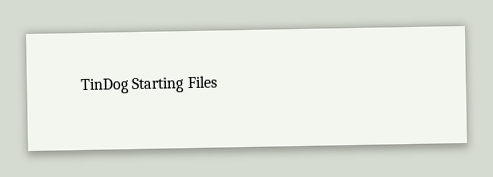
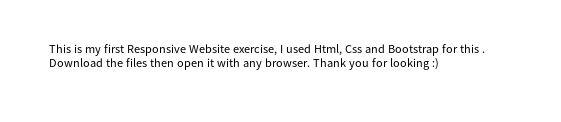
- TinDog Starting Files
+ This is my first Responsive Website exercise, I used Html, Css and Bootstrap for this . Download the files then open it with any browser. Thank you for looking :)

